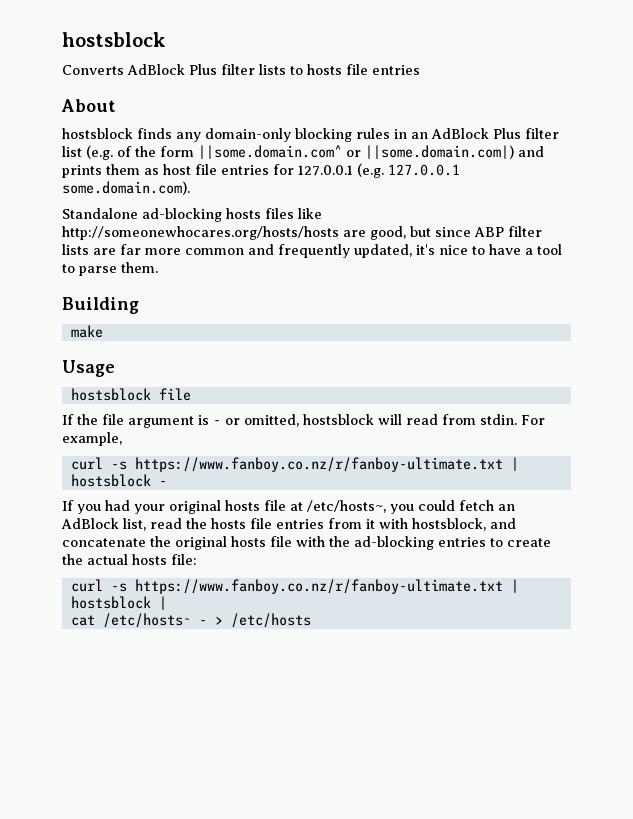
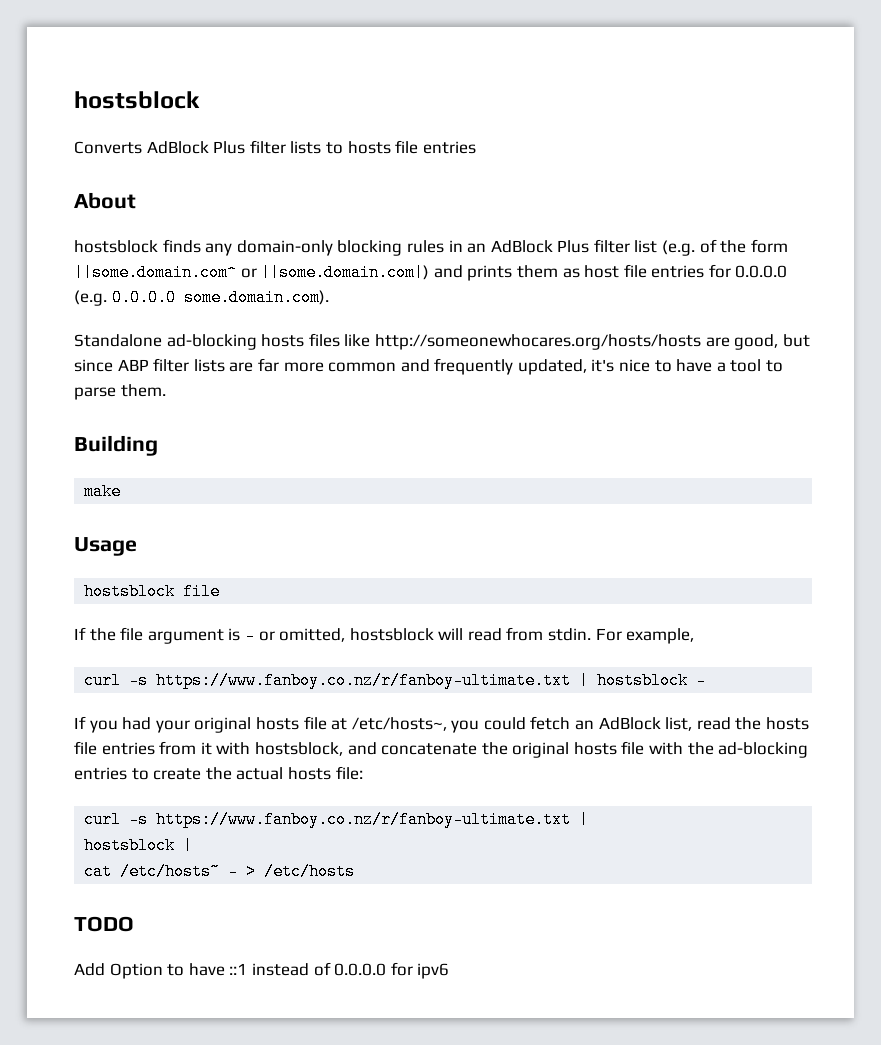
- hostsblock finds any domain-only blocking rules in an AdBlock Plus filter list (e.g. of the form ||some.domain.com^ or ||some.domain.com|) and prints them as host file entries for 127.0.0.1 (e.g. 127.0.0.1 some.domain.com).
+ hostsblock finds any domain-only blocking rules in an AdBlock Plus filter list (e.g. of the form ||some.domain.com^ or ||some.domain.com|) and prints them as host file entries for 0.0.0.0 (e.g. 0.0.0.0 some.domain.com).
+ TODO
+ Add Option to have ::1 instead of 0.0.0.0 for ipv6

